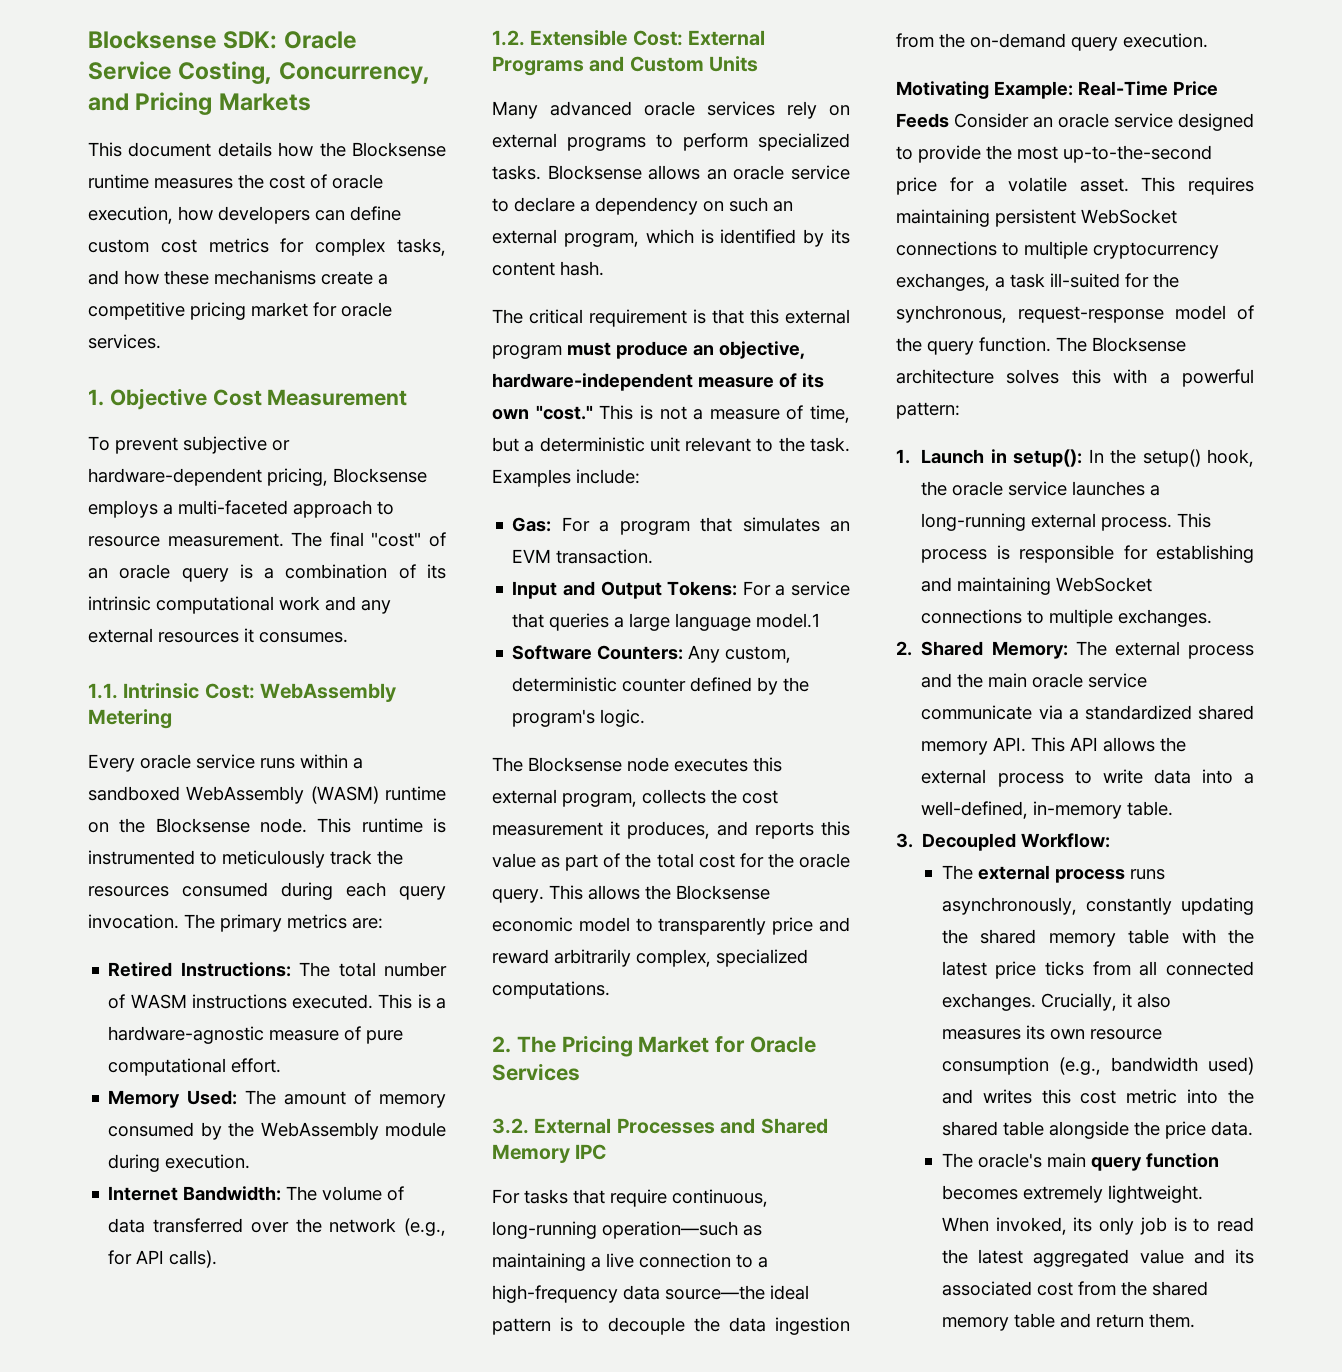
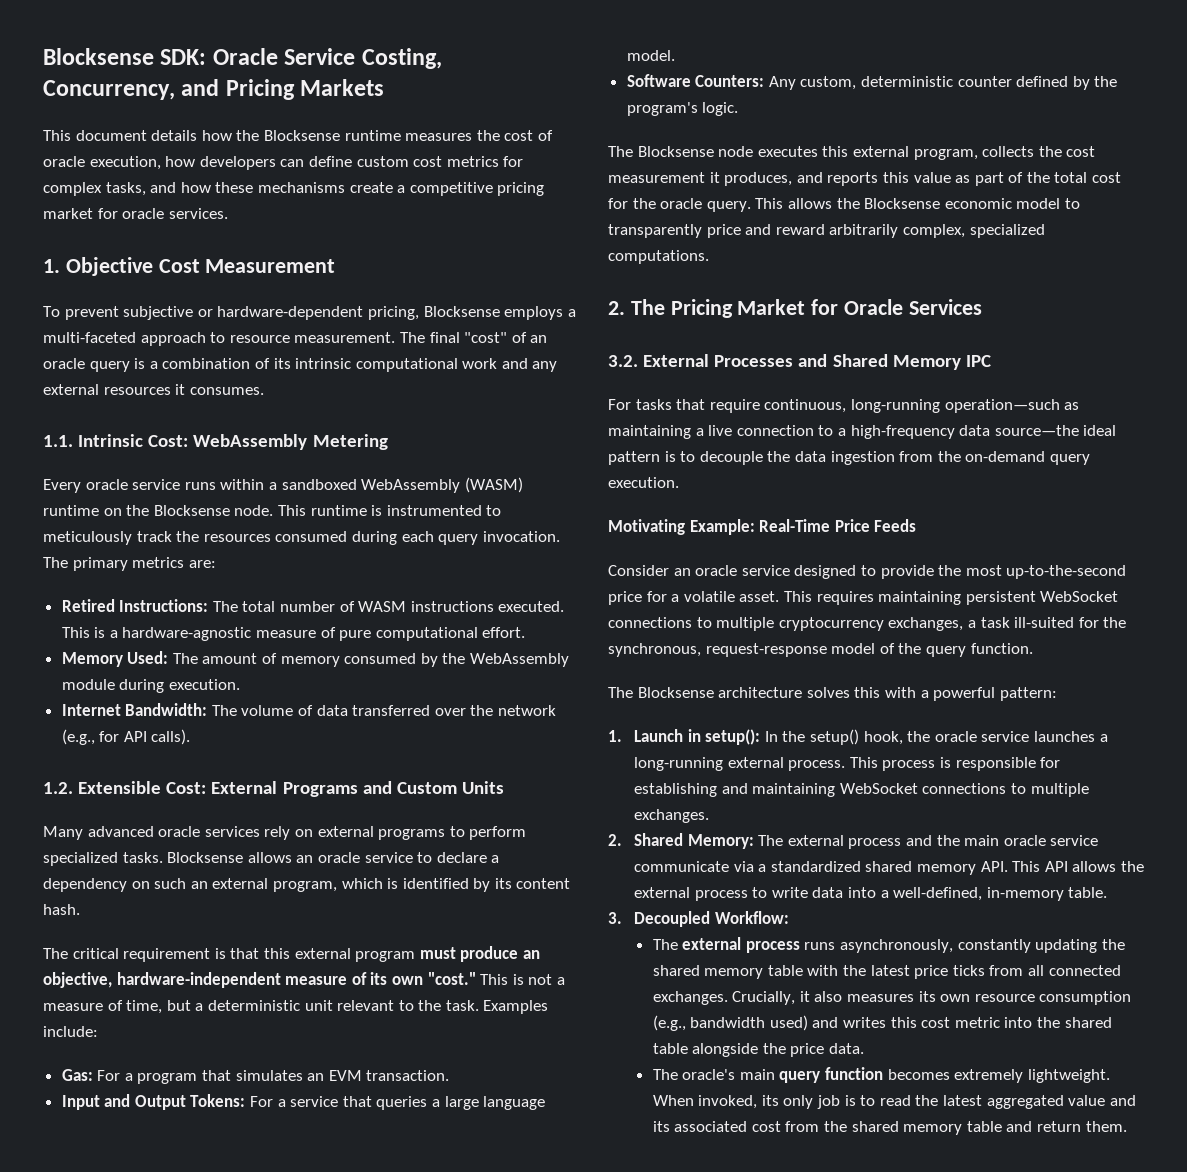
- Input and Output Tokens: For a service that queries a large language model.1
+ Input and Output Tokens: For a service that queries a large language model.
- Motivating Example: Real-Time Price Feeds Consider an oracle service designed to provide the most up-to-the-second price for a volatile asset.
+ Motivating Example: Real-Time Price Feeds
+ Consider an oracle service designed to provide the most up-to-the-second price for a volatile asset.
- This requires maintaining persistent WebSocket connections to multiple cryptocurrency exchanges, a task ill-suited for the synchronous, request-response model of the query function. The Blocksense architecture solves this with a powerful pattern:
+ This requires maintaining persistent WebSocket connections to multiple cryptocurrency exchanges, a task ill-suited for the synchronous, request-response model of the query function.
+ The Blocksense architecture solves this with a powerful pattern:

